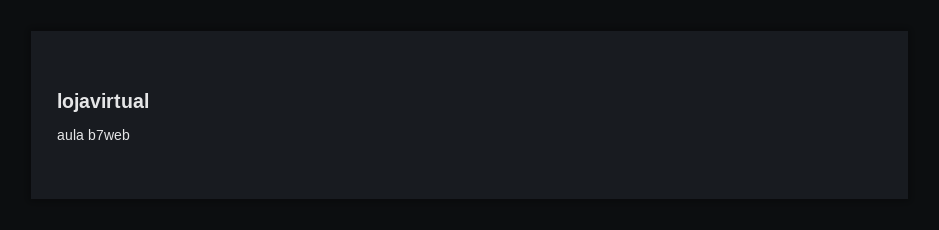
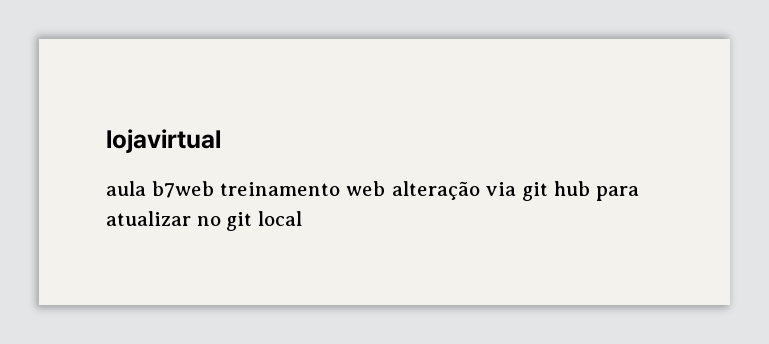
- aula b7web
+ aula b7web treinamento web alteração via git hub para atualizar no git local

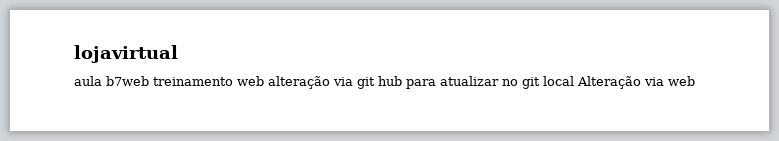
- aula b7web treinamento web alteração via git hub para atualizar no git local
+ aula b7web treinamento web alteração via git hub para atualizar no git local Alteração via web

